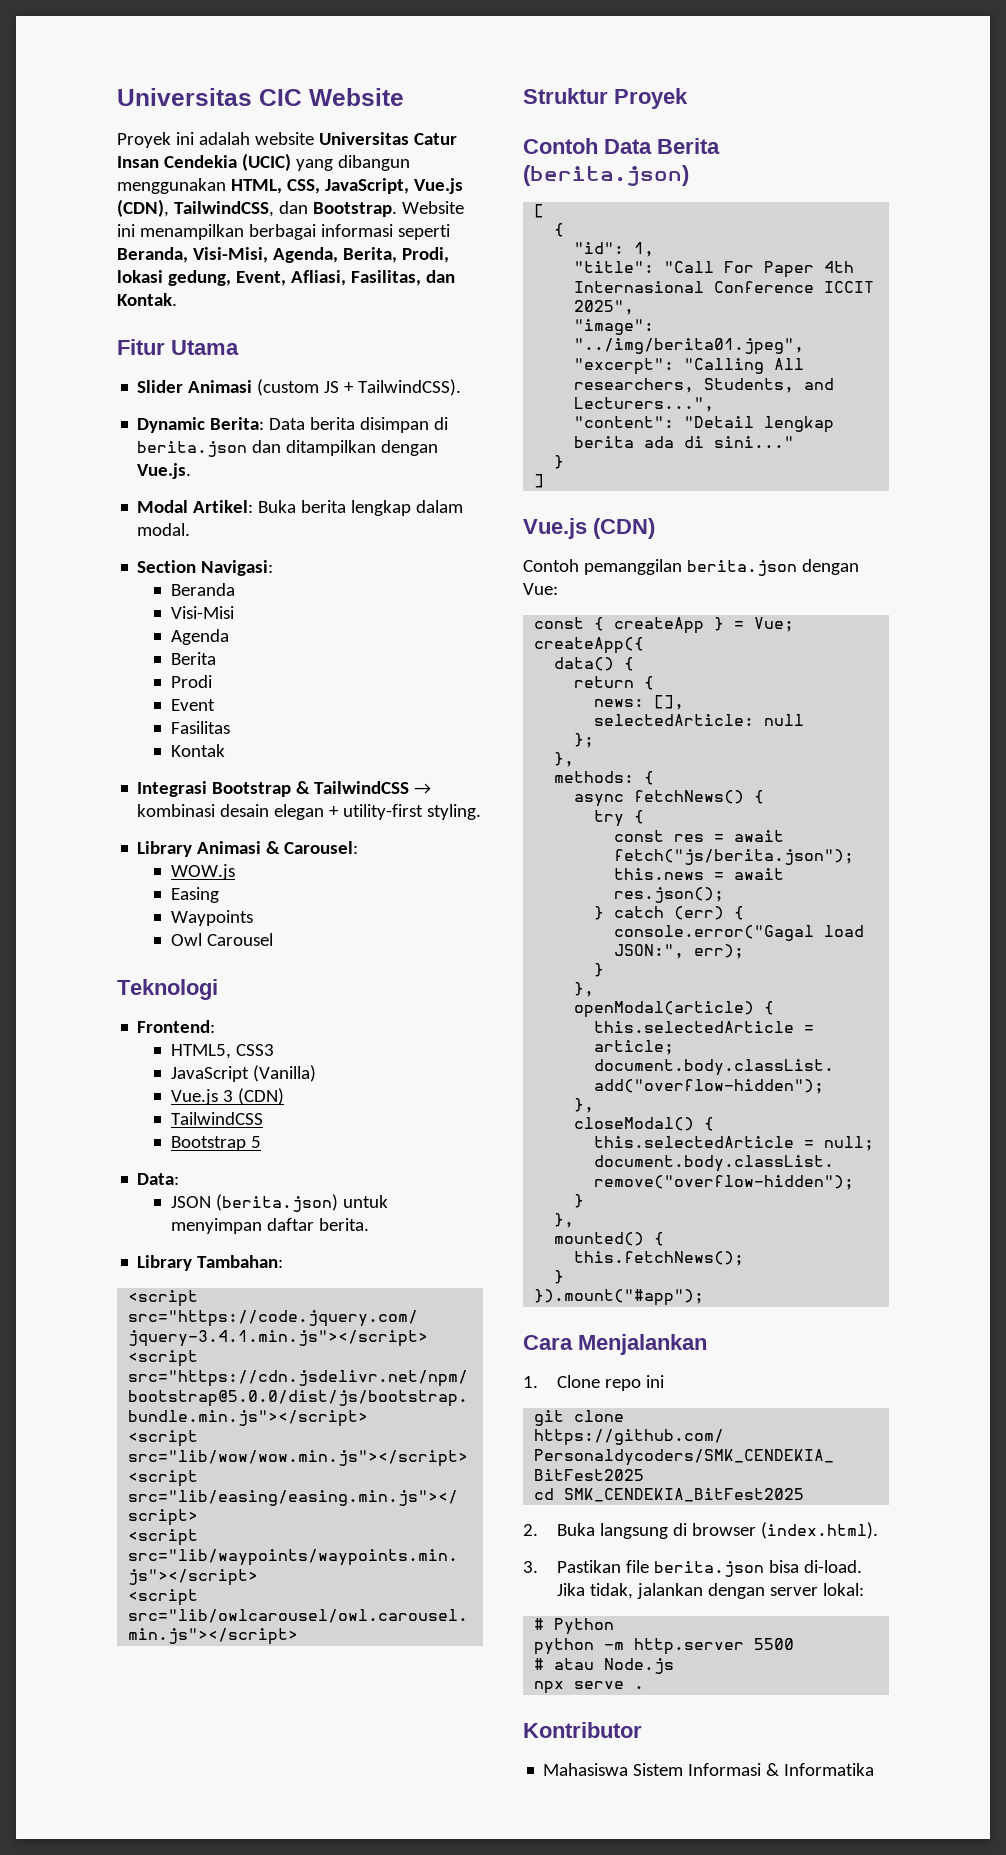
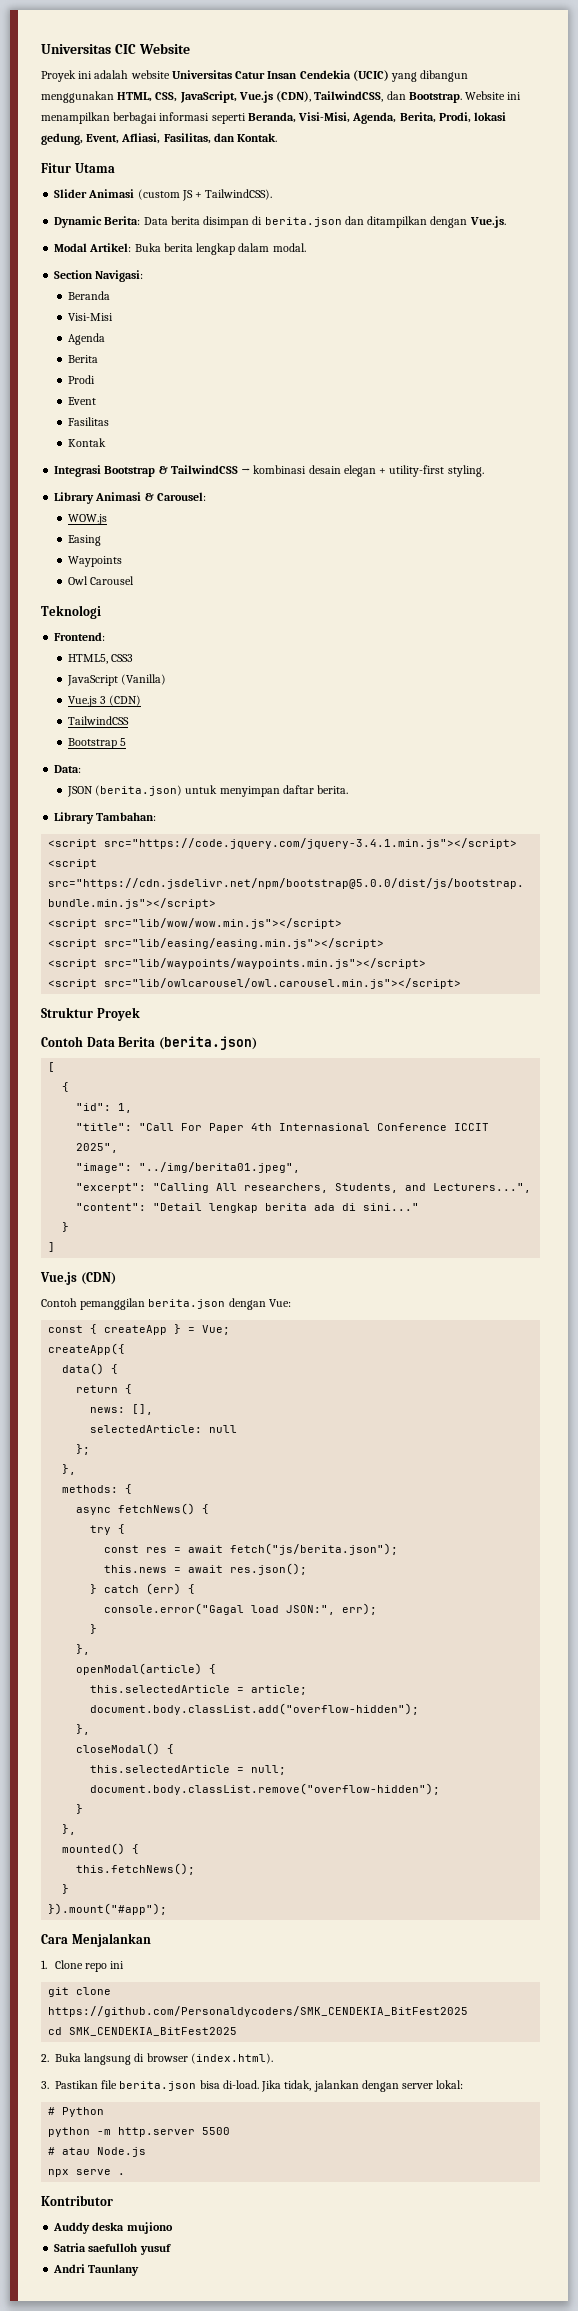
- Mahasiswa Sistem Informasi & Informatika
+ Auddy deska mujiono
+ Satria saefulloh yusuf
+ Andri Taunlany

